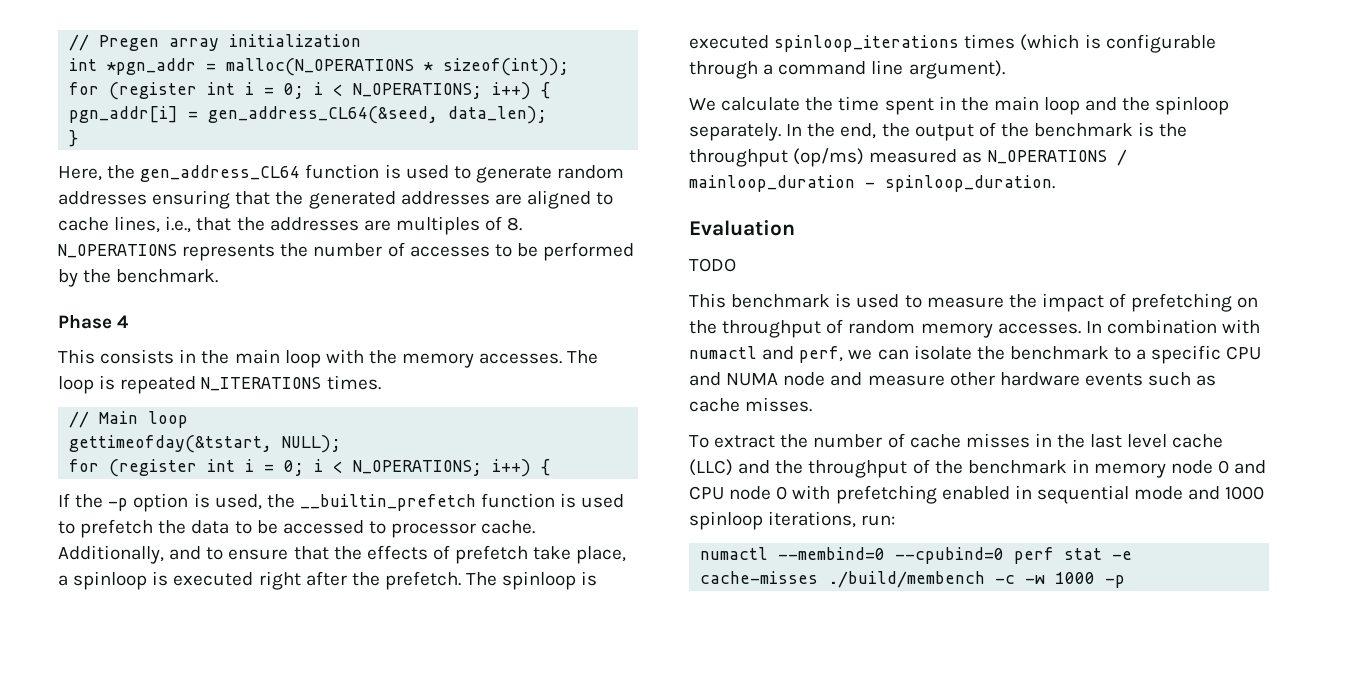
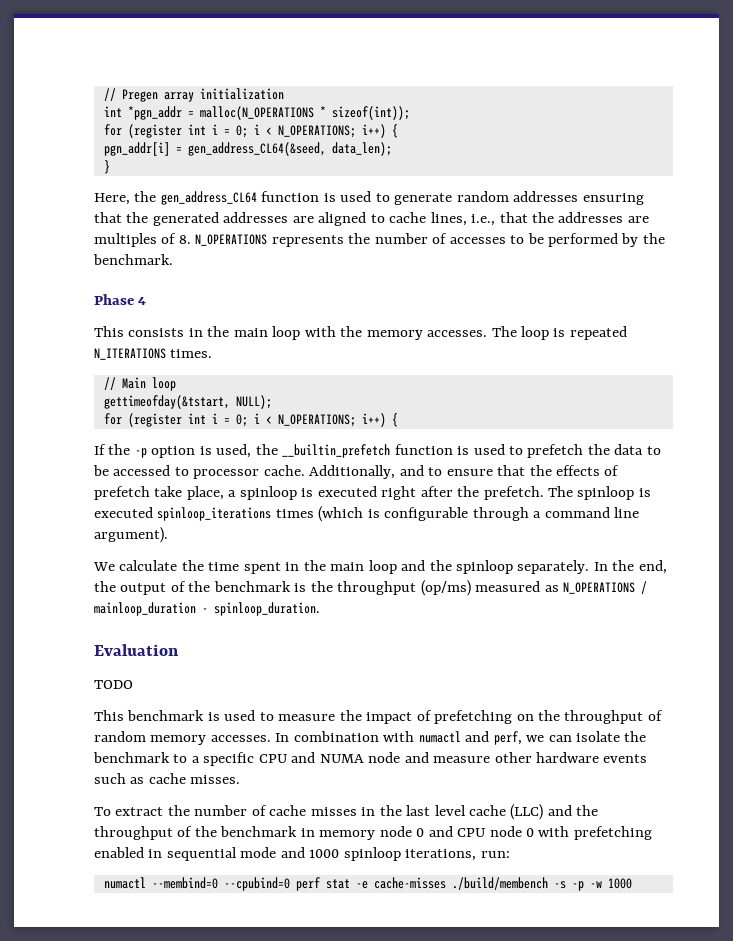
- numactl --membind=0 --cpubind=0 perf stat -e cache-misses ./build/membench -c -w 1000 -p
+ numactl --membind=0 --cpubind=0 perf stat -e cache-misses ./build/membench -s -p -w 1000

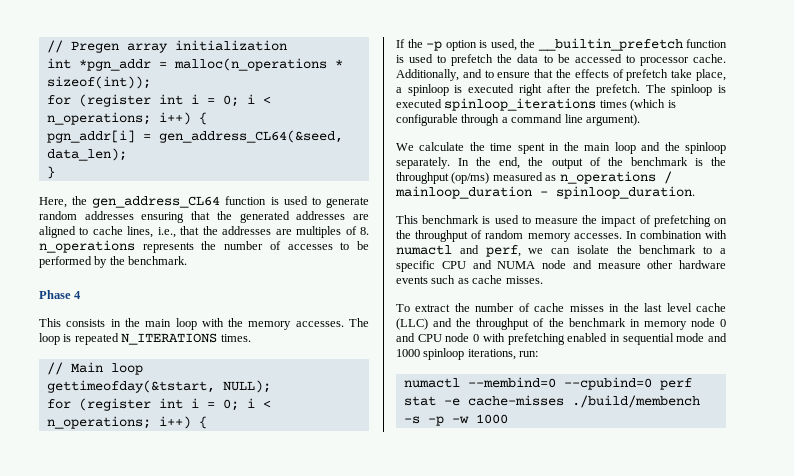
- int *pgn_addr = malloc(N_OPERATIONS * sizeof(int));
- for (register int i = 0; i < N_OPERATIONS; i++) {
+ int *pgn_addr = malloc(n_operations * sizeof(int));
+ for (register int i = 0; i < n_operations; i++) {
- Here, the gen_address_CL64 function is used to generate random addresses ensuring that the generated addresses are aligned to cache lines, i.e., that the addresses are multiples of 8. N_OPERATIONS represents the number of accesses to be performed by the benchmark.
+ Here, the gen_address_CL64 function is used to generate random addresses ensuring that the generated addresses are aligned to cache lines, i.e., that the addresses are multiples of 8. n_operations represents the number of accesses to be performed by the benchmark.
  gettimeofday(&tstart, NULL);
- for (register int i = 0; i < N_OPERATIONS; i++) {
+ for (register int i = 0; i < n_operations; i++) {
- In the end, the output of the benchmark is the throughput (op/ms) measured as N_OPERATIONS / mainloop_duration - spinloop_duration.
+ In the end, the output of the benchmark is the throughput (op/ms) measured as n_operations / mainloop_duration - spinloop_duration.
- Evaluation
- TODO

